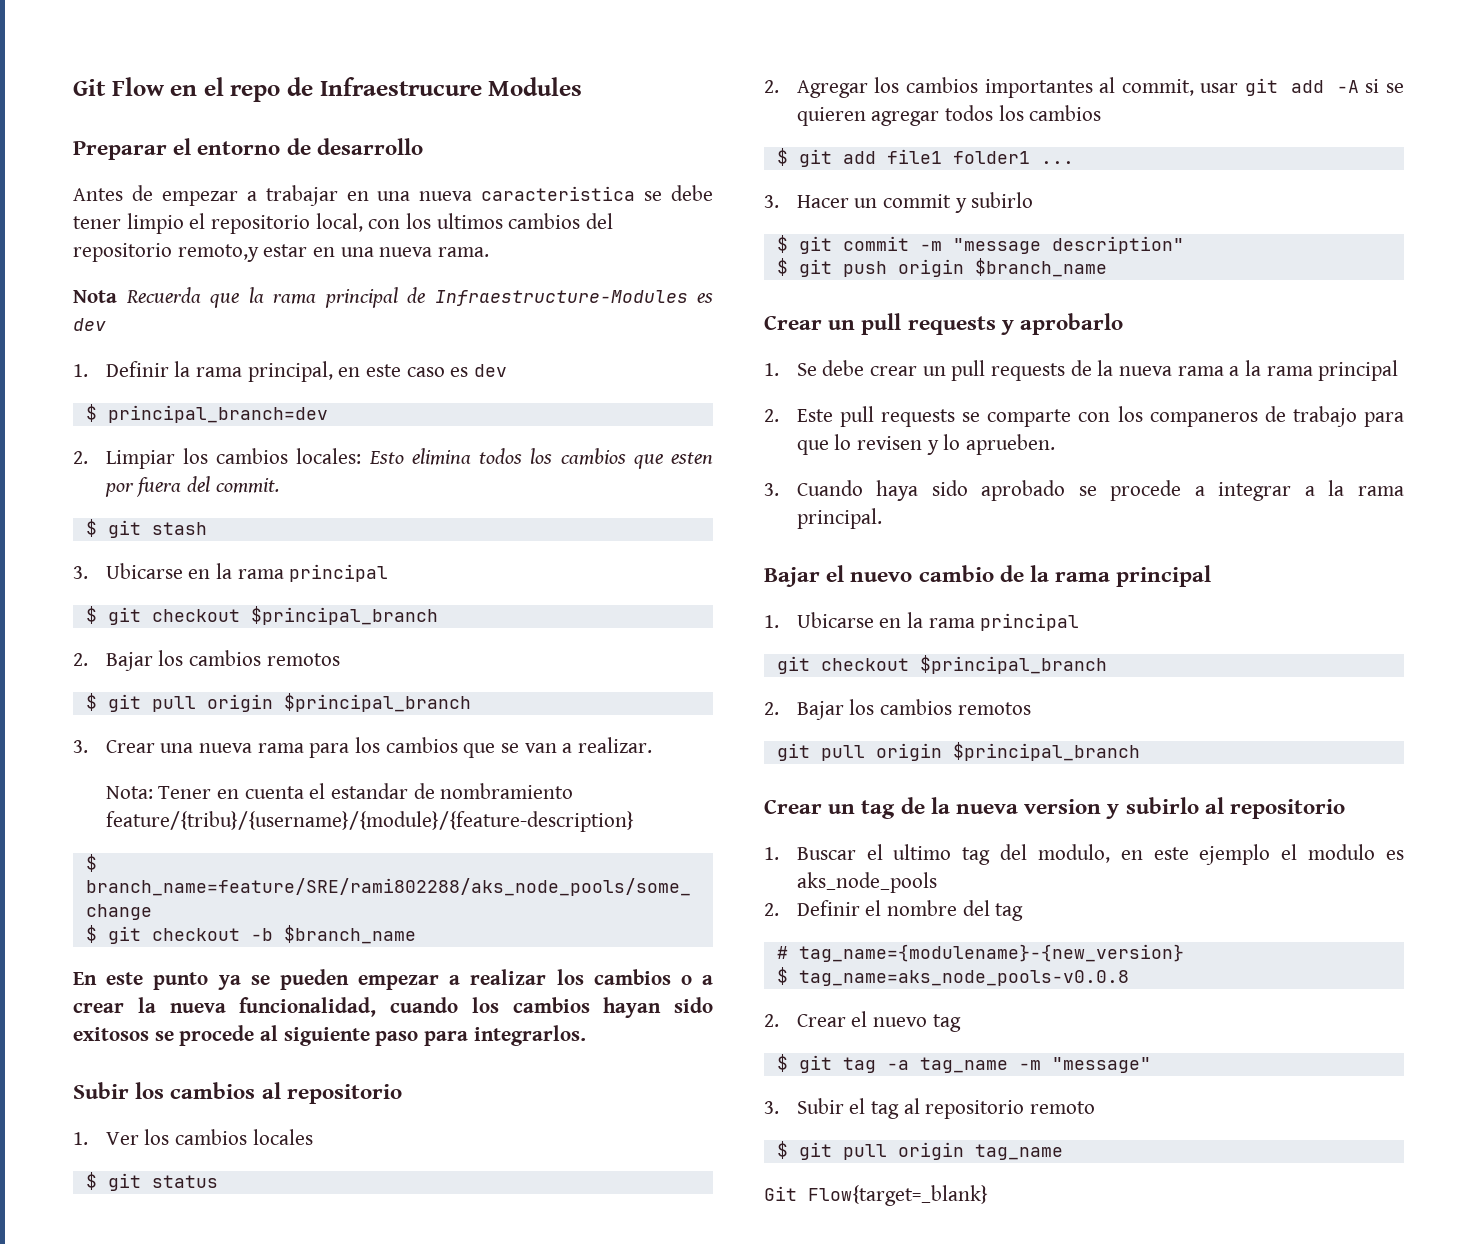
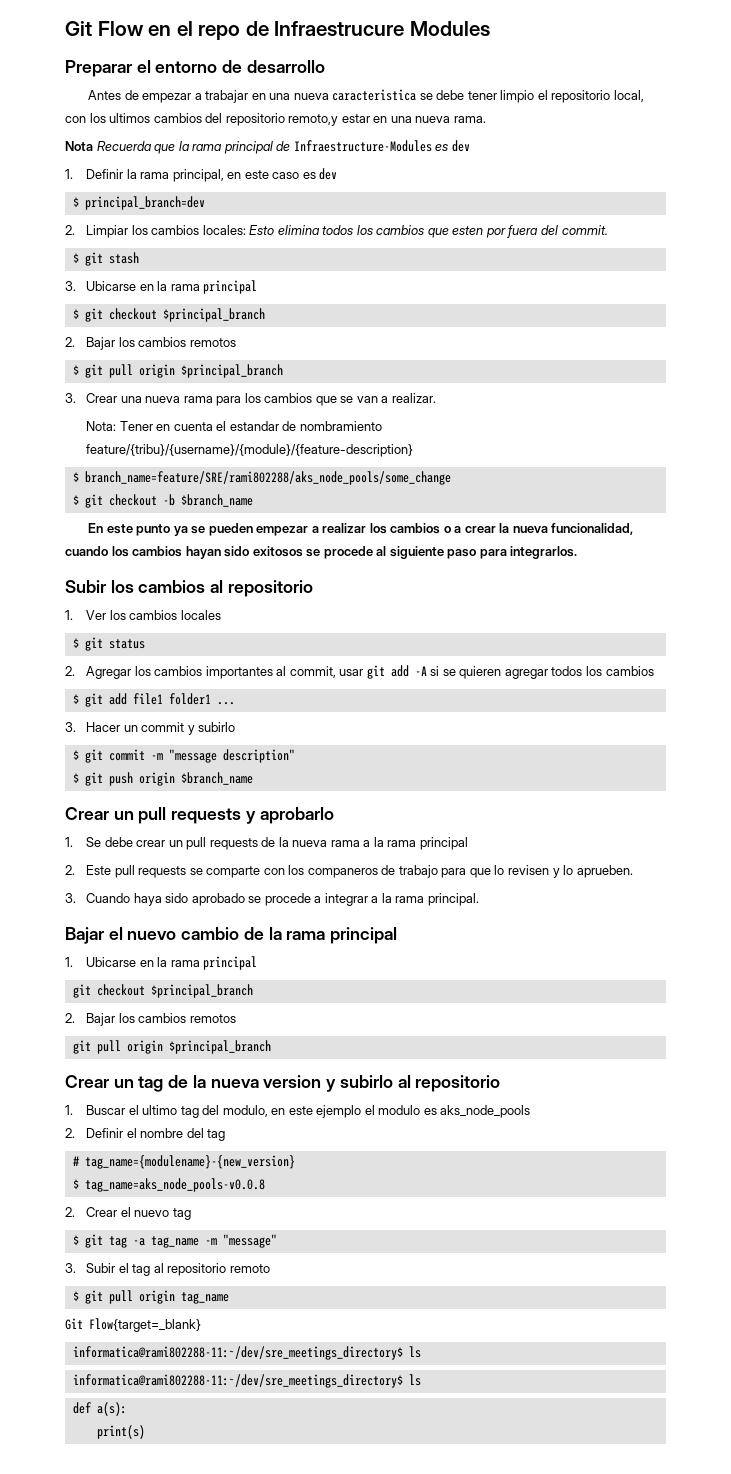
  Git Flow{target=_blank}
+ informatica@rami802288-11:~/dev/sre_meetings_directory$ ls
+ informatica@rami802288-11:~/dev/sre_meetings_directory$ ls
+ def a(s):
+ print(s)

